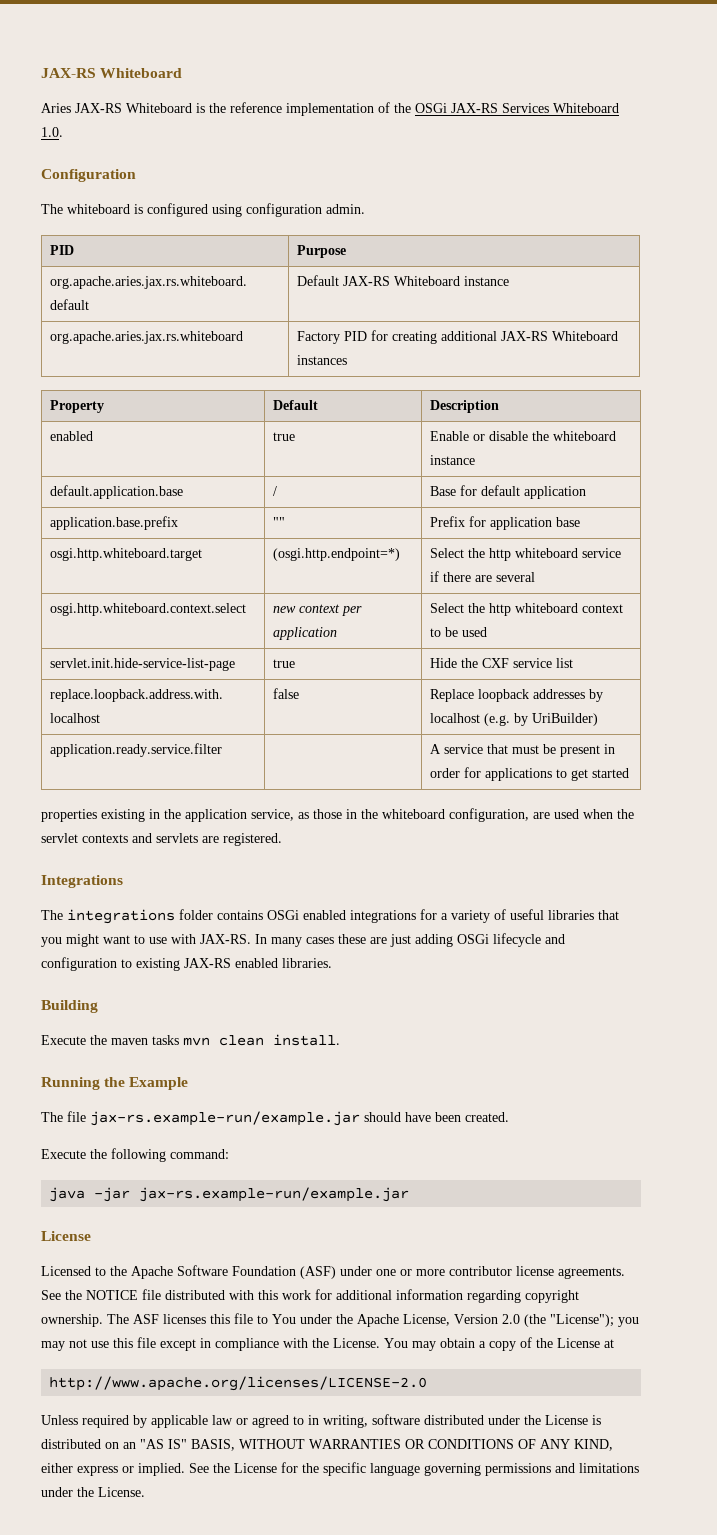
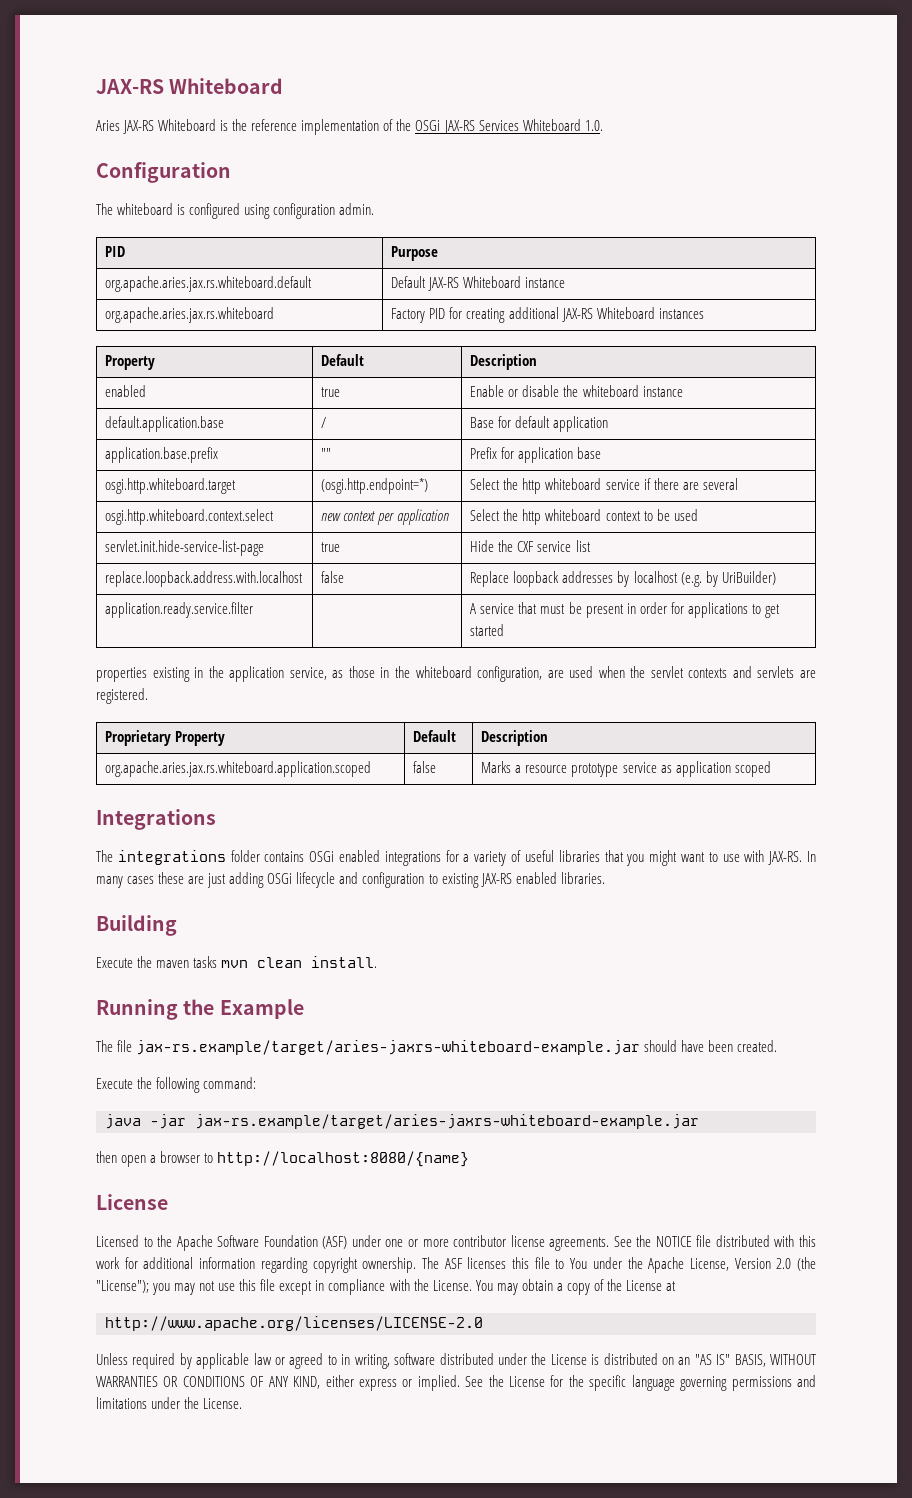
+ Proprietary Property | Default | Description
+ org.apache.aries.jax.rs.whiteboard.application.scoped | false | Marks a resource prototype service as application scoped
- The file jax-rs.example-run/example.jar should have been created.
+ The file jax-rs.example/target/aries-jaxrs-whiteboard-example.jar should have been created.
- java -jar jax-rs.example-run/example.jar
+ java -jar jax-rs.example/target/aries-jaxrs-whiteboard-example.jar
+ then open a browser to http://localhost:8080/{name}

